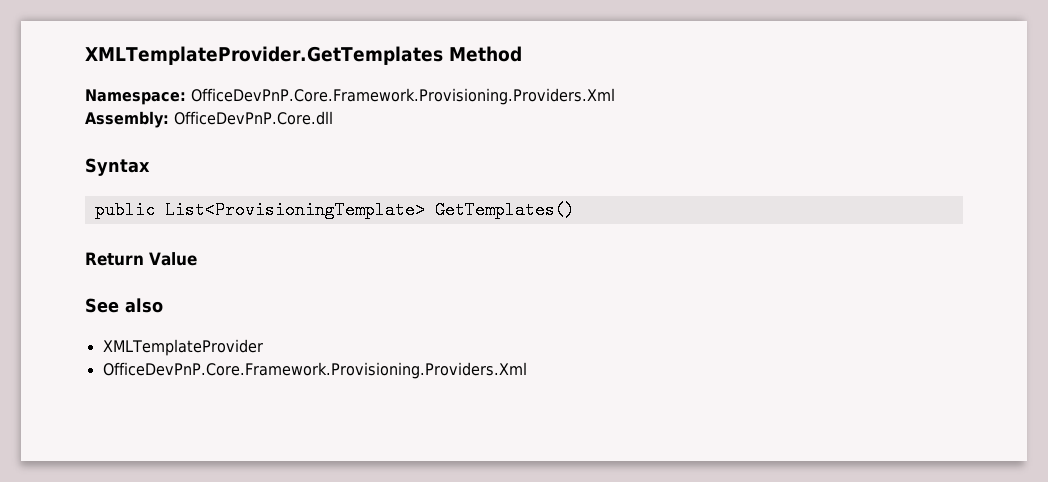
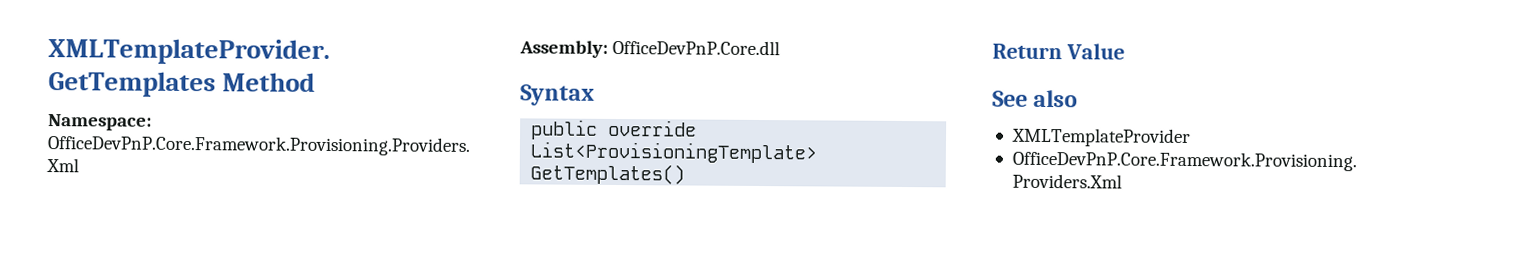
- public List<ProvisioningTemplate> GetTemplates()
+ public override List<ProvisioningTemplate> GetTemplates()

